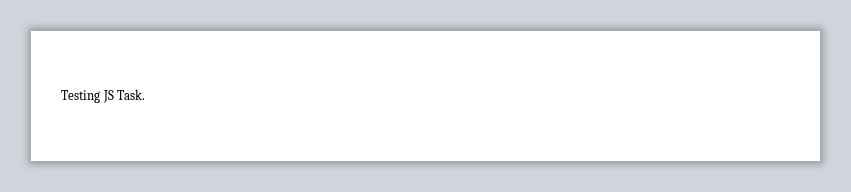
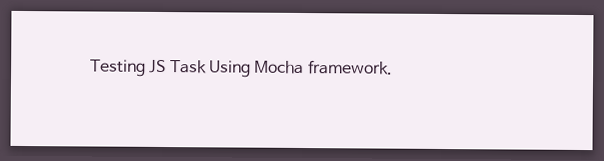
- Testing JS Task.
+ Testing JS Task Using Mocha framework.

